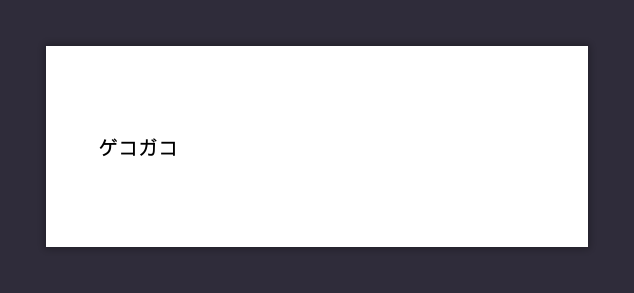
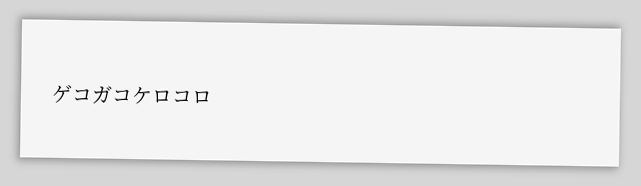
- ゲコガコ
+ ゲコガコケロコロ

